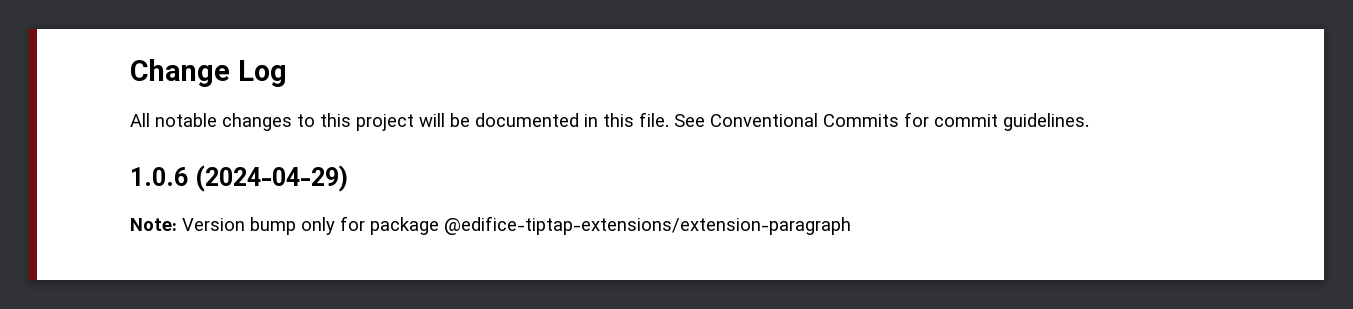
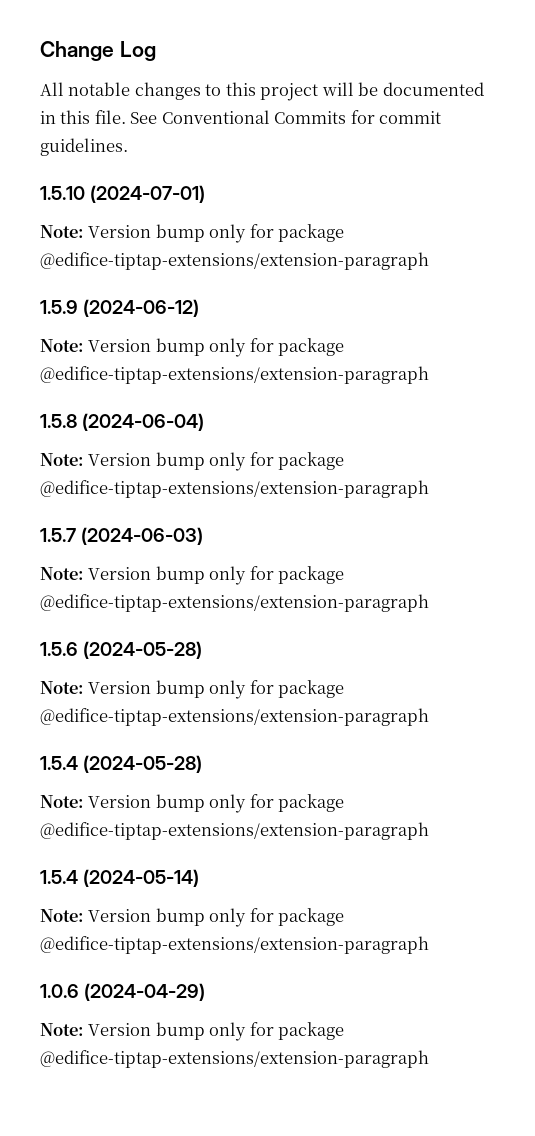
+ 1.5.10 (2024-07-01)
+ Note: Version bump only for package @edifice-tiptap-extensions/extension-paragraph
+ 1.5.9 (2024-06-12)
+ Note: Version bump only for package @edifice-tiptap-extensions/extension-paragraph
+ 1.5.8 (2024-06-04)
+ Note: Version bump only for package @edifice-tiptap-extensions/extension-paragraph
+ 1.5.7 (2024-06-03)
+ Note: Version bump only for package @edifice-tiptap-extensions/extension-paragraph
+ 1.5.6 (2024-05-28)
+ Note: Version bump only for package @edifice-tiptap-extensions/extension-paragraph
+ 1.5.4 (2024-05-28)
+ Note: Version bump only for package @edifice-tiptap-extensions/extension-paragraph
+ 1.5.4 (2024-05-14)
+ Note: Version bump only for package @edifice-tiptap-extensions/extension-paragraph

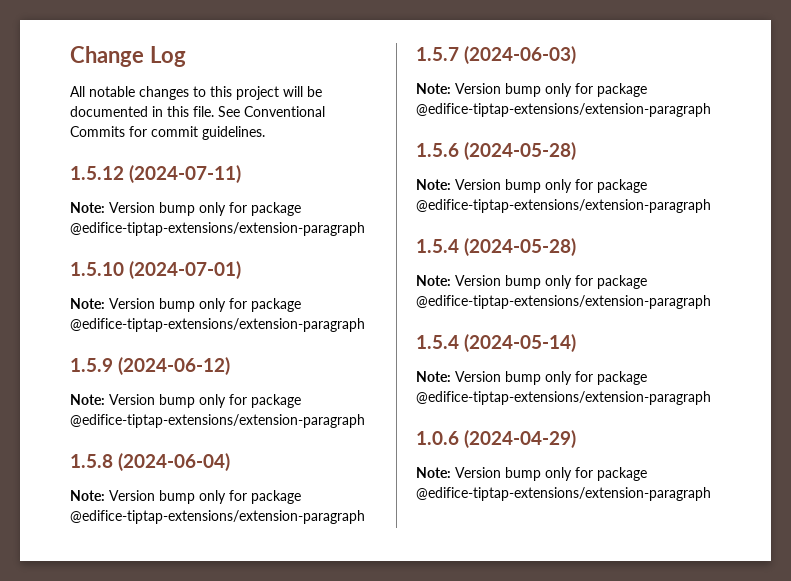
+ 1.5.12 (2024-07-11)
+ Note: Version bump only for package @edifice-tiptap-extensions/extension-paragraph

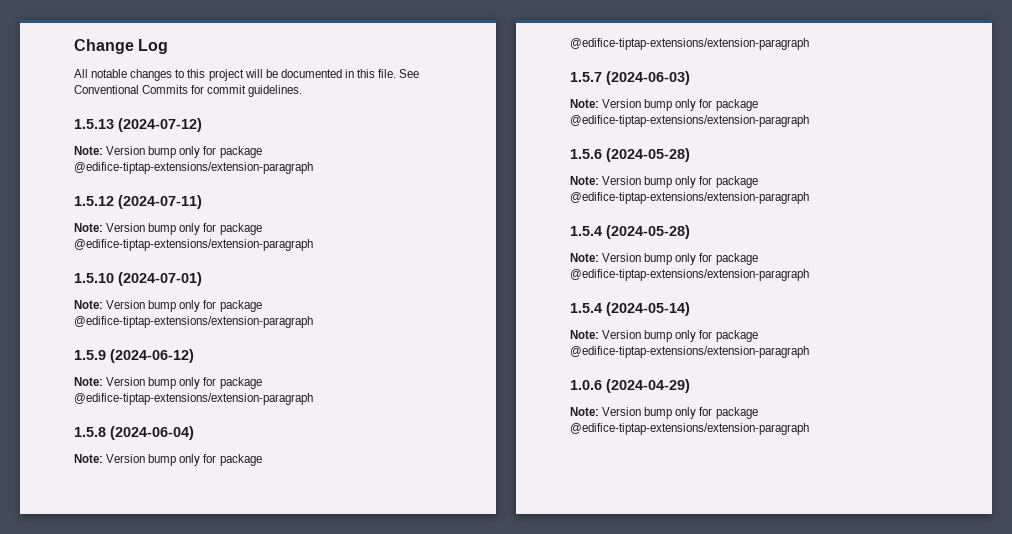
+ 1.5.13 (2024-07-12)
+ Note: Version bump only for package @edifice-tiptap-extensions/extension-paragraph

